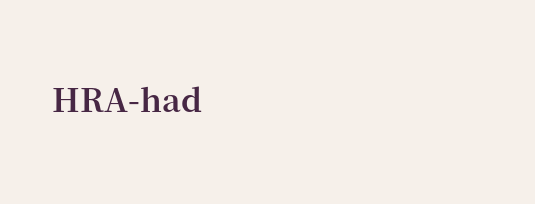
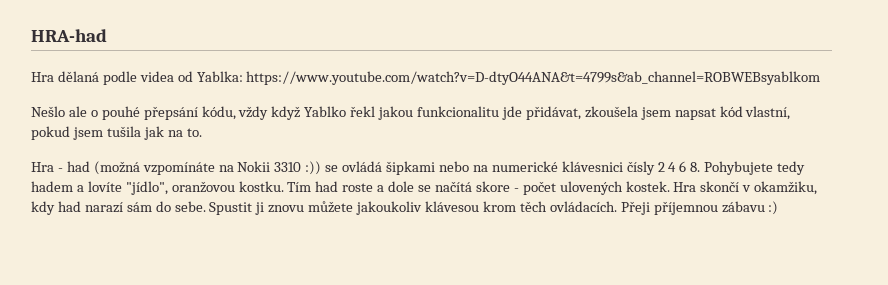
+ Hra dělaná podle videa od Yablka: https://www.youtube.com/watch?v=D-dtyO44ANA&t=4799s&ab_channel=ROBWEBsyablkom
+ Nešlo ale o pouhé přepsání kódu, vždy když Yablko řekl jakou funkcionalitu jde přidávat, zkoušela jsem napsat kód vlastní, pokud jsem tušila jak na to.
+ Hra - had (možná vzpomínáte na Nokii 3310 :)) se ovládá šipkami nebo na numerické klávesnici čísly 2 4 6 8. Pohybujete tedy hadem a lovíte "jídlo", oranžovou kostku. Tím had roste a dole se načítá skore - počet ulovených kostek. Hra skončí v okamžiku, kdy had narazí sám do sebe. Spustit ji znovu můžete jakoukoliv klávesou krom těch ovládacích. Přeji příjemnou zábavu :)

